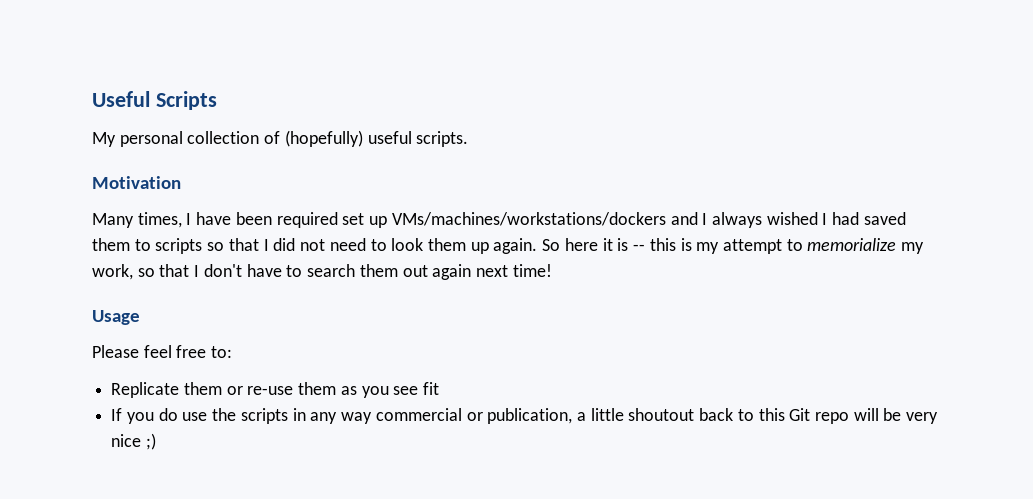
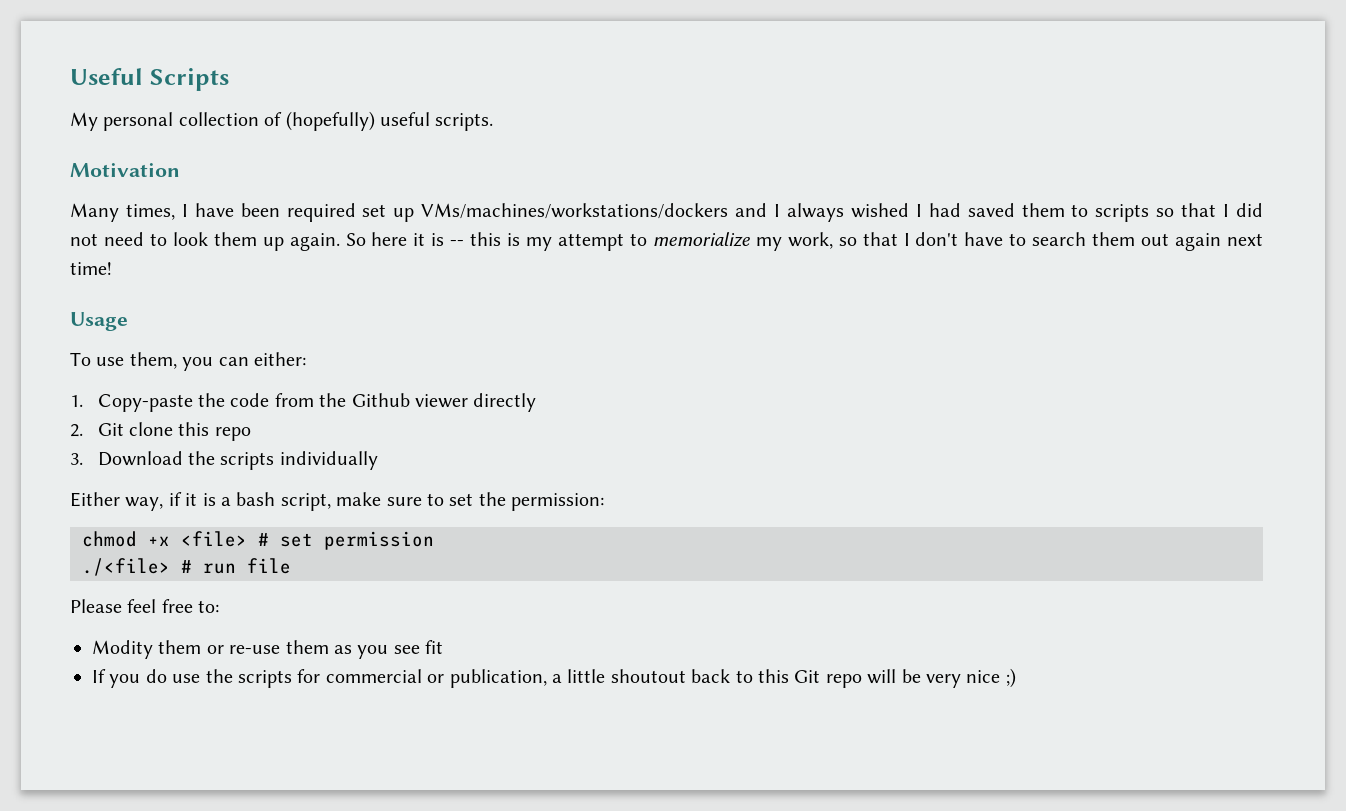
+ To use them, you can either:
+ 1. Copy-paste the code from the Github viewer directly
+ 2. Git clone this repo
+ 3. Download the scripts individually
+ Either way, if it is a bash script, make sure to set the permission:
+ chmod +x <file> # set permission
+ ./<file> # run file
- Replicate them or re-use them as you see fit
+ Modity them or re-use them as you see fit
- If you do use the scripts in any way commercial or publication, a little shoutout back to this Git repo will be very nice ;)
+ If you do use the scripts for commercial or publication, a little shoutout back to this Git repo will be very nice ;)

